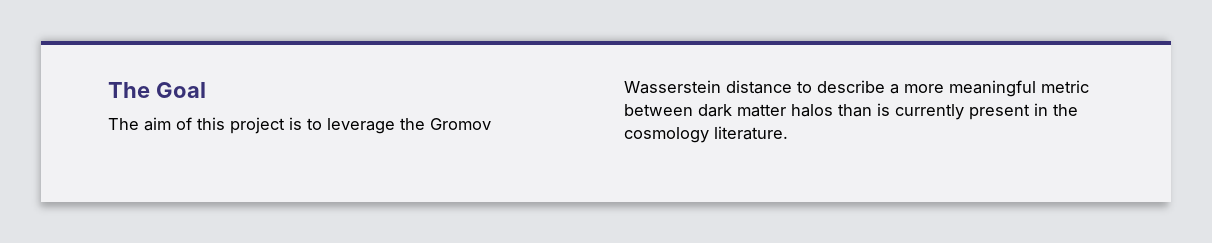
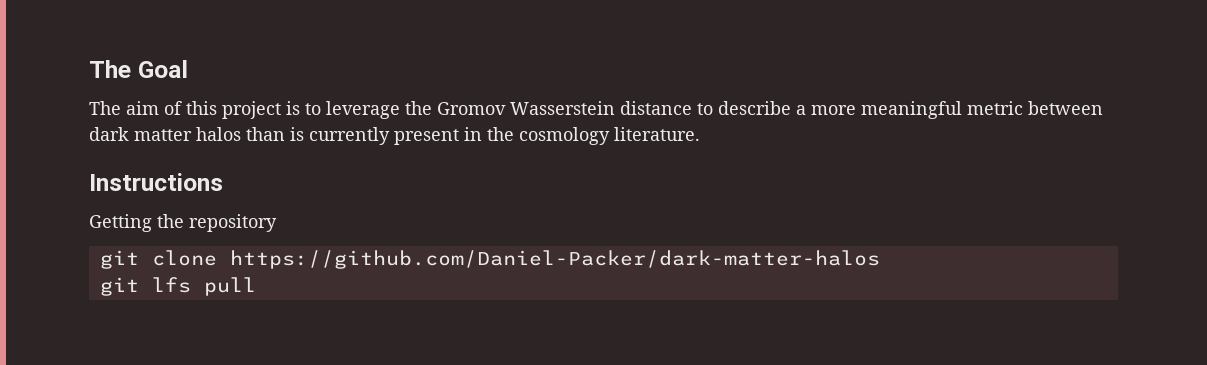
+ Instructions
+ Getting the repository
+ git clone https://github.com/Daniel-Packer/dark-matter-halos
+ git lfs pull

